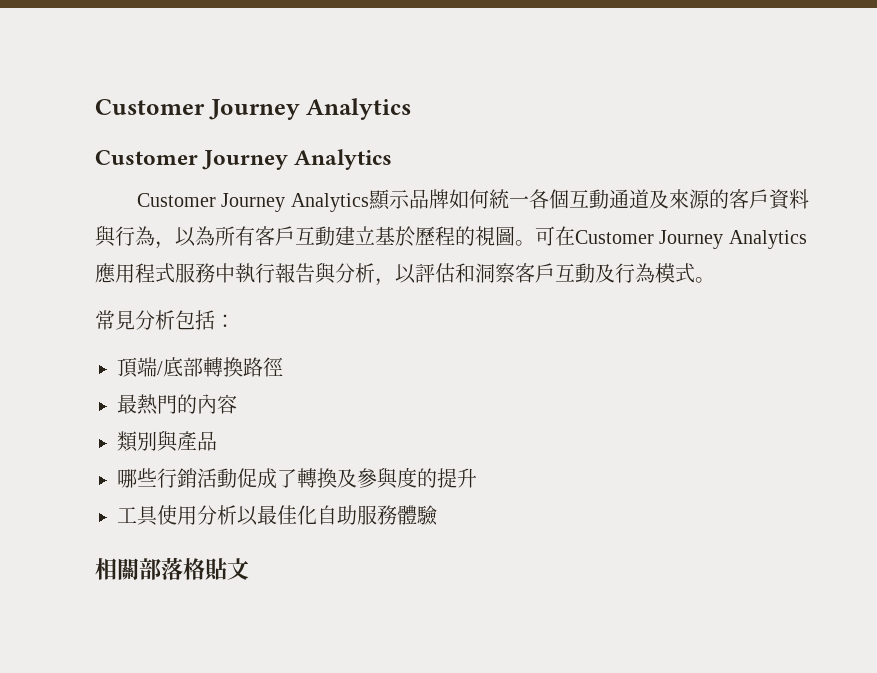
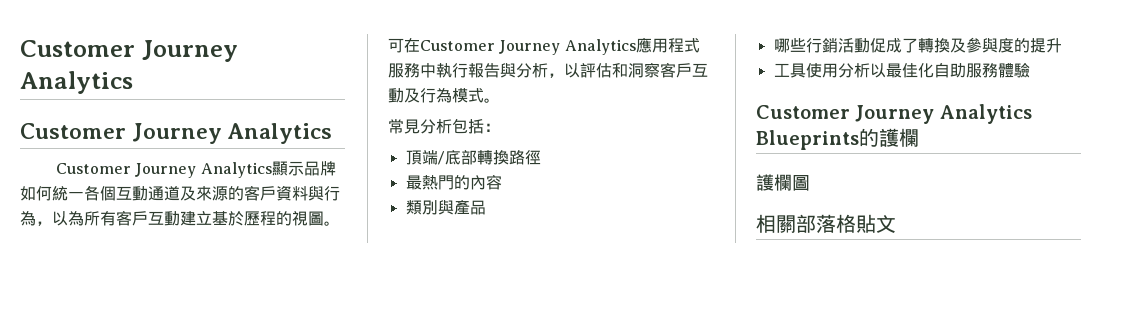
+ Customer Journey Analytics Blueprints的護欄
+ 護欄圖

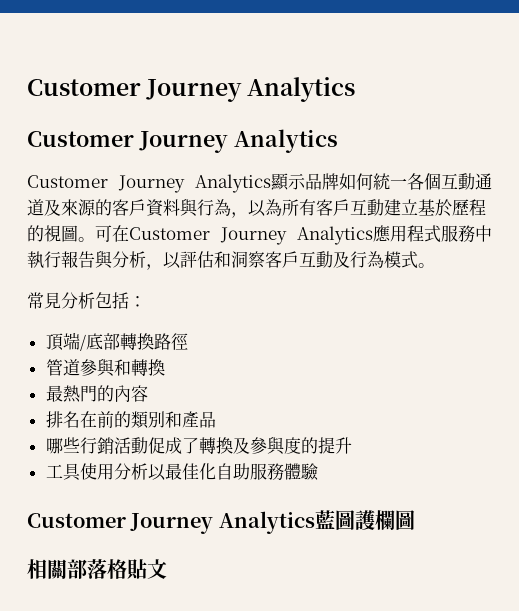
+ 管道參與和轉換
- 類別與產品
+ 排名在前的類別和產品
- Customer Journey Analytics Blueprints的護欄
- 護欄圖
+ Customer Journey Analytics藍圖護欄圖

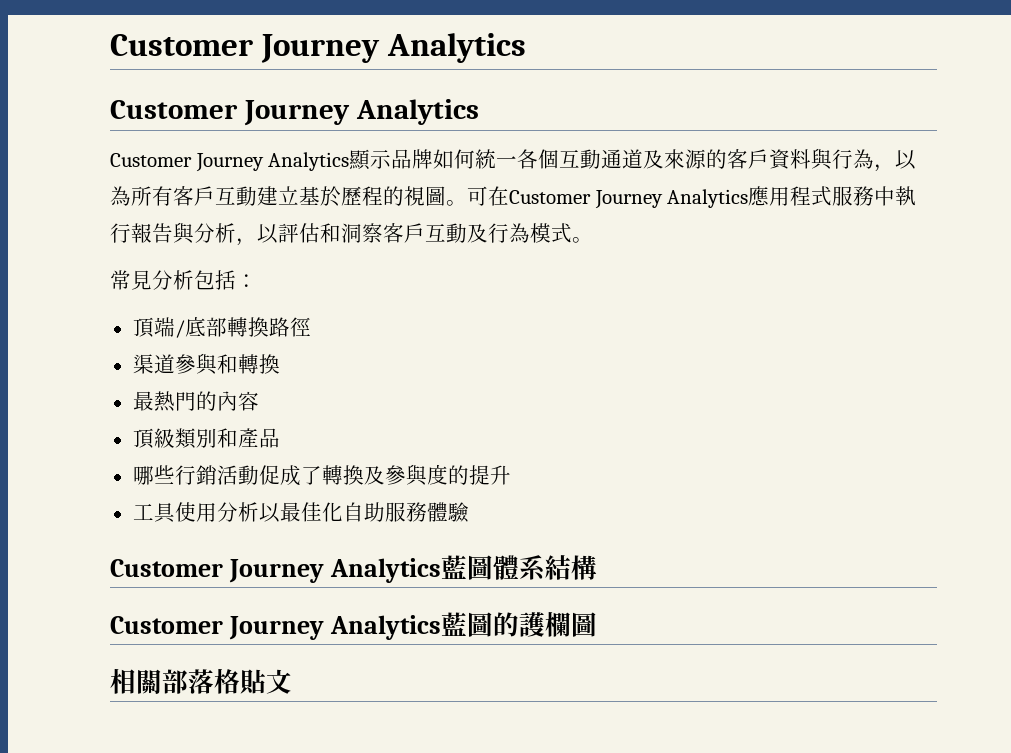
- 管道參與和轉換
+ 渠道參與和轉換
- 排名在前的類別和產品
+ 頂級類別和產品
- Customer Journey Analytics藍圖護欄圖
+ Customer Journey Analytics藍圖體系結構
+ Customer Journey Analytics藍圖的護欄圖

